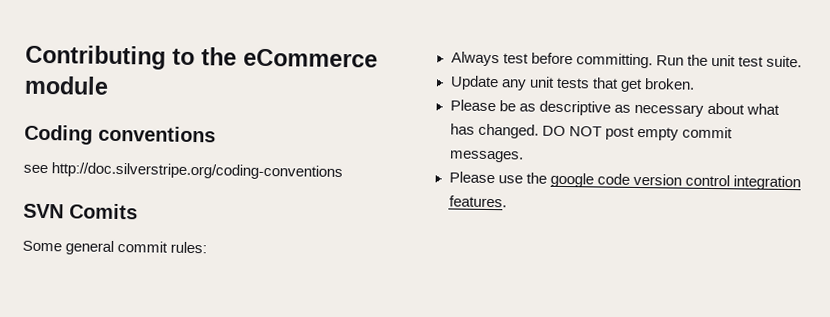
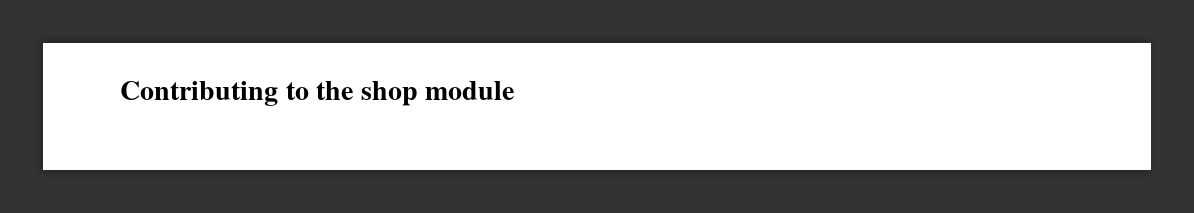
- Contributing to the eCommerce module
+ Contributing to the shop module
- Coding conventions
- see http://doc.silverstripe.org/coding-conventions
- SVN Comits
- Some general commit rules:
- Always test before committing. Run the unit test suite.
- Update any unit tests that get broken.
- Please be as descriptive as necessary about what has changed. DO NOT post empty commit messages.
- Please use the google code version control integration features.

